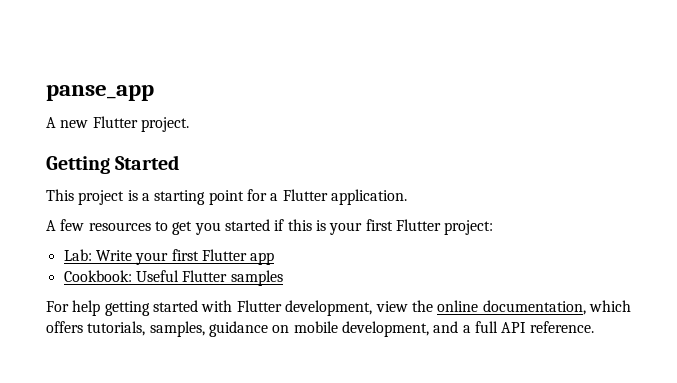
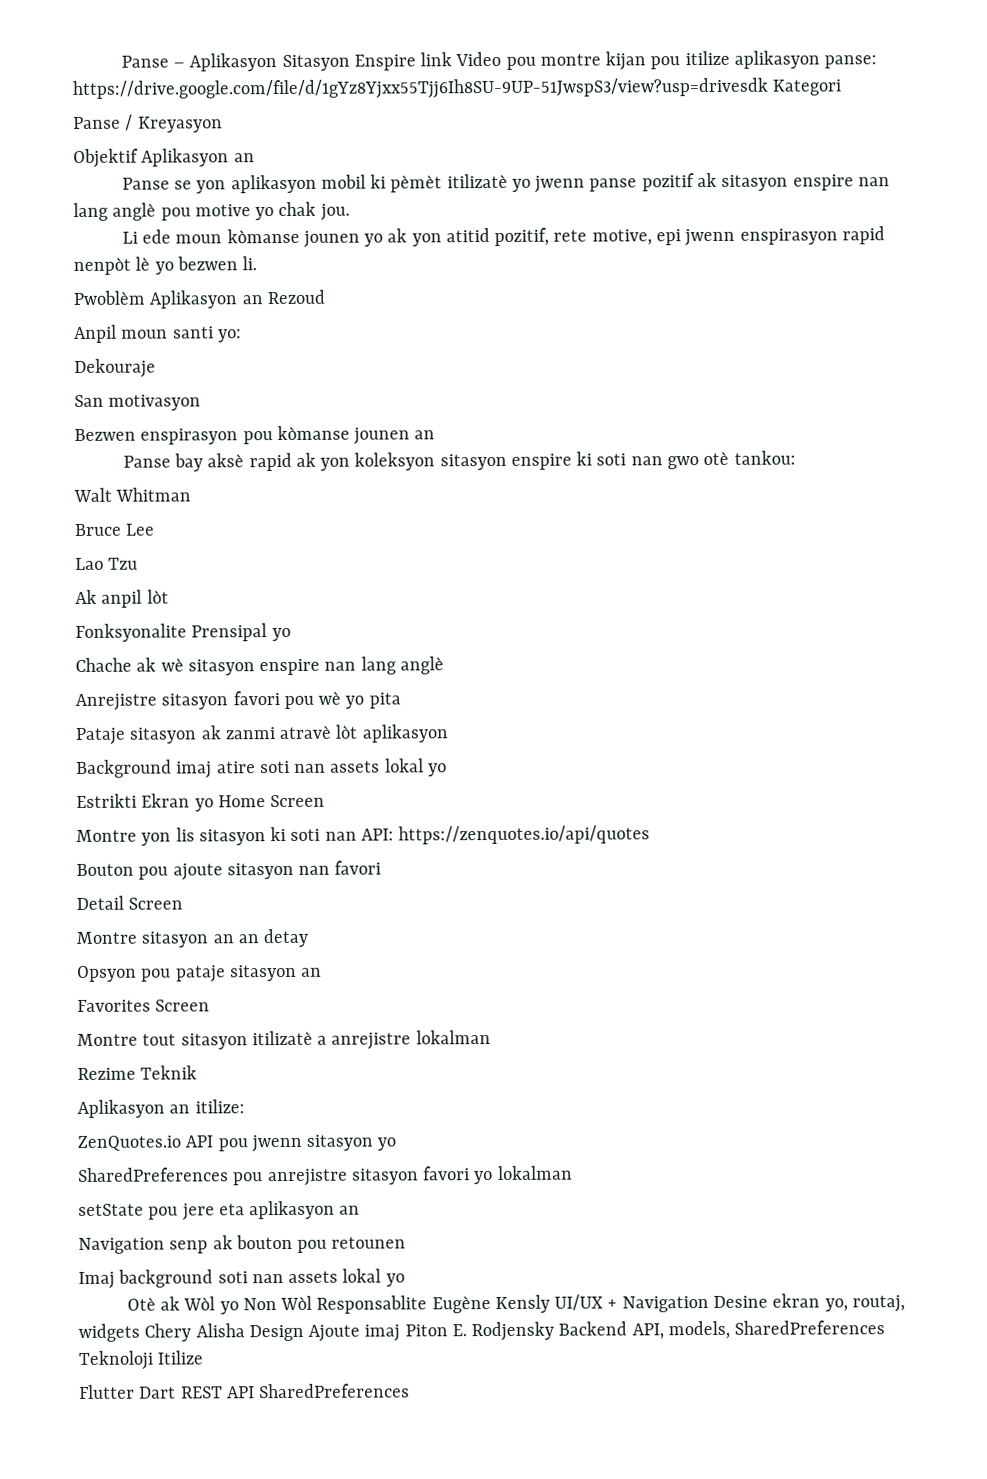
- panse_app
- A new Flutter project.
- Getting Started
- This project is a starting point for a Flutter application.
- A few resources to get you started if this is your first Flutter project:
- Lab: Write your first Flutter app
- Cookbook: Useful Flutter samples
- For help getting started with Flutter development, view the online documentation, which offers tutorials, samples, guidance on mobile development, and a full API reference.
+ Panse – Aplikasyon Sitasyon Enspire link Video pou montre kijan pou itilize aplikasyon panse: https://drive.google.com/file/d/1gYz8Yjxx55Tjj6Ih8SU-9UP-51JwspS3/view?usp=drivesdk Kategori
+ Panse / Kreyasyon
+ Objektif Aplikasyon an
+ Panse se yon aplikasyon mobil ki pèmèt itilizatè yo jwenn panse pozitif ak sitasyon enspire nan lang anglè pou motive yo chak jou.
+ Li ede moun kòmanse jounen yo ak yon atitid pozitif, rete motive, epi jwenn enspirasyon rapid nenpòt lè yo bezwen li.
+ Pwoblèm Aplikasyon an Rezoud
+ Anpil moun santi yo:
+ Dekouraje
+ San motivasyon
+ Bezwen enspirasyon pou kòmanse jounen an
+ Panse bay aksè rapid ak yon koleksyon sitasyon enspire ki soti nan gwo otè tankou:
+ Walt Whitman
+ Bruce Lee
+ Lao Tzu
+ Ak anpil lòt
+ Fonksyonalite Prensipal yo
+ Chache ak wè sitasyon enspire nan lang anglè
+ Anrejistre sitasyon favori pou wè yo pita
+ Pataje sitasyon ak zanmi atravè lòt aplikasyon
+ Background imaj atire soti nan assets lokal yo
+ Estrikti Ekran yo Home Screen
+ Montre yon lis sitasyon ki soti nan API: https://zenquotes.io/api/quotes
+ Bouton pou ajoute sitasyon nan favori
+ Detail Screen
+ Montre sitasyon an an detay
+ Opsyon pou pataje sitasyon an
+ Favorites Screen
+ Montre tout sitasyon itilizatè a anrejistre lokalman
+ Rezime Teknik
+ Aplikasyon an itilize:
+ ZenQuotes.io API pou jwenn sitasyon yo
+ SharedPreferences pou anrejistre sitasyon favori yo lokalman
+ setState pou jere eta aplikasyon an
+ Navigation senp ak bouton pou retounen
+ Imaj background soti nan assets lokal yo
+ Otè ak Wòl yo Non Wòl Responsablite Eugène Kensly UI/UX + Navigation Desine ekran yo, routaj, widgets Chery Alisha Design Ajoute imaj Piton E. Rodjensky Backend API, models, SharedPreferences Teknoloji Itilize
+ Flutter Dart REST API SharedPreferences

